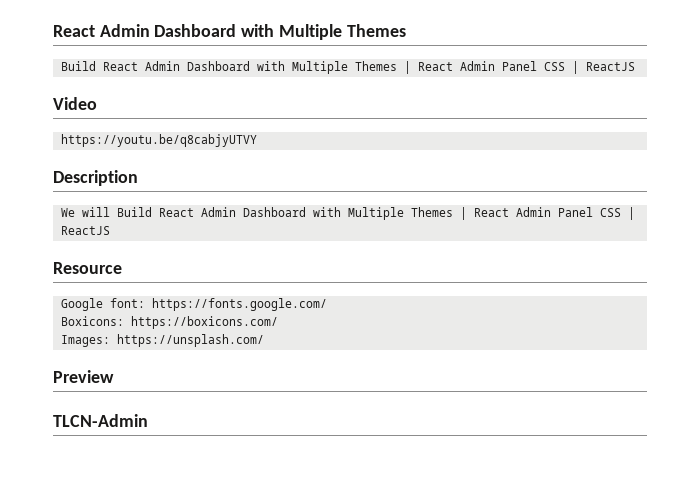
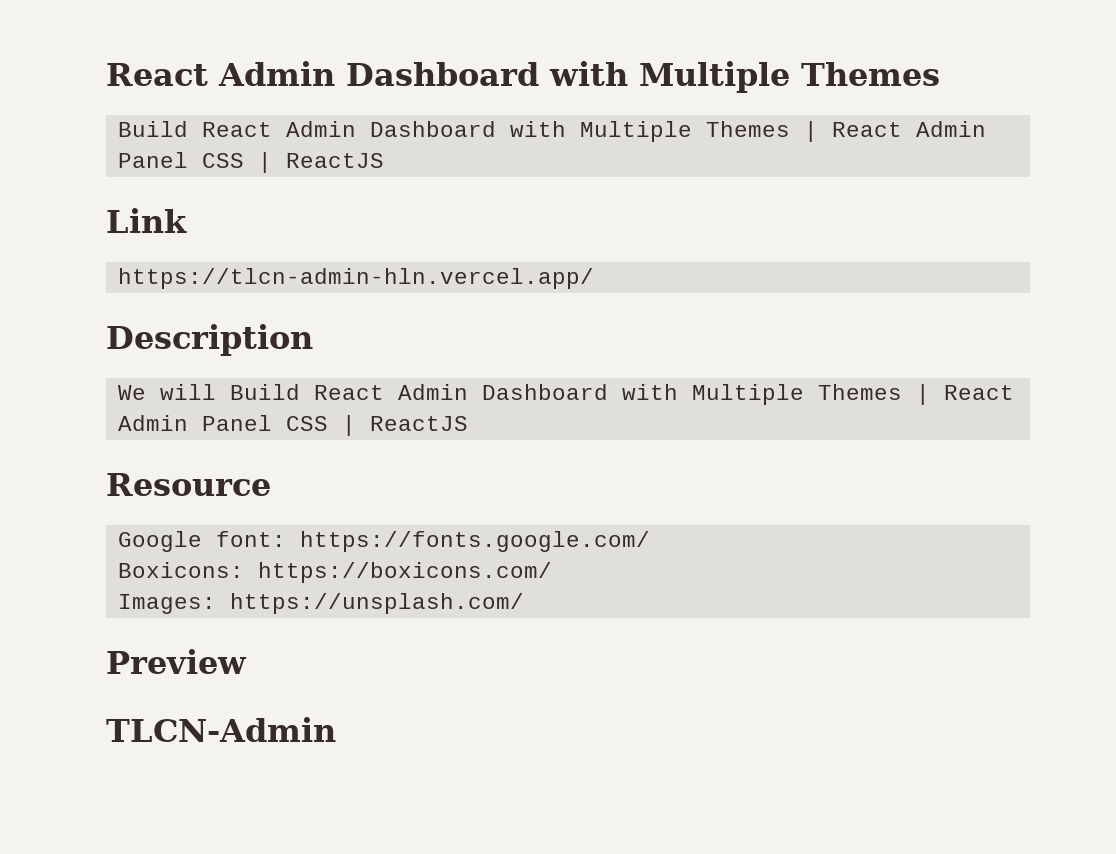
- Video
- https://youtu.be/q8cabjyUTVY
+ Link
+ https://tlcn-admin-hln.vercel.app/

